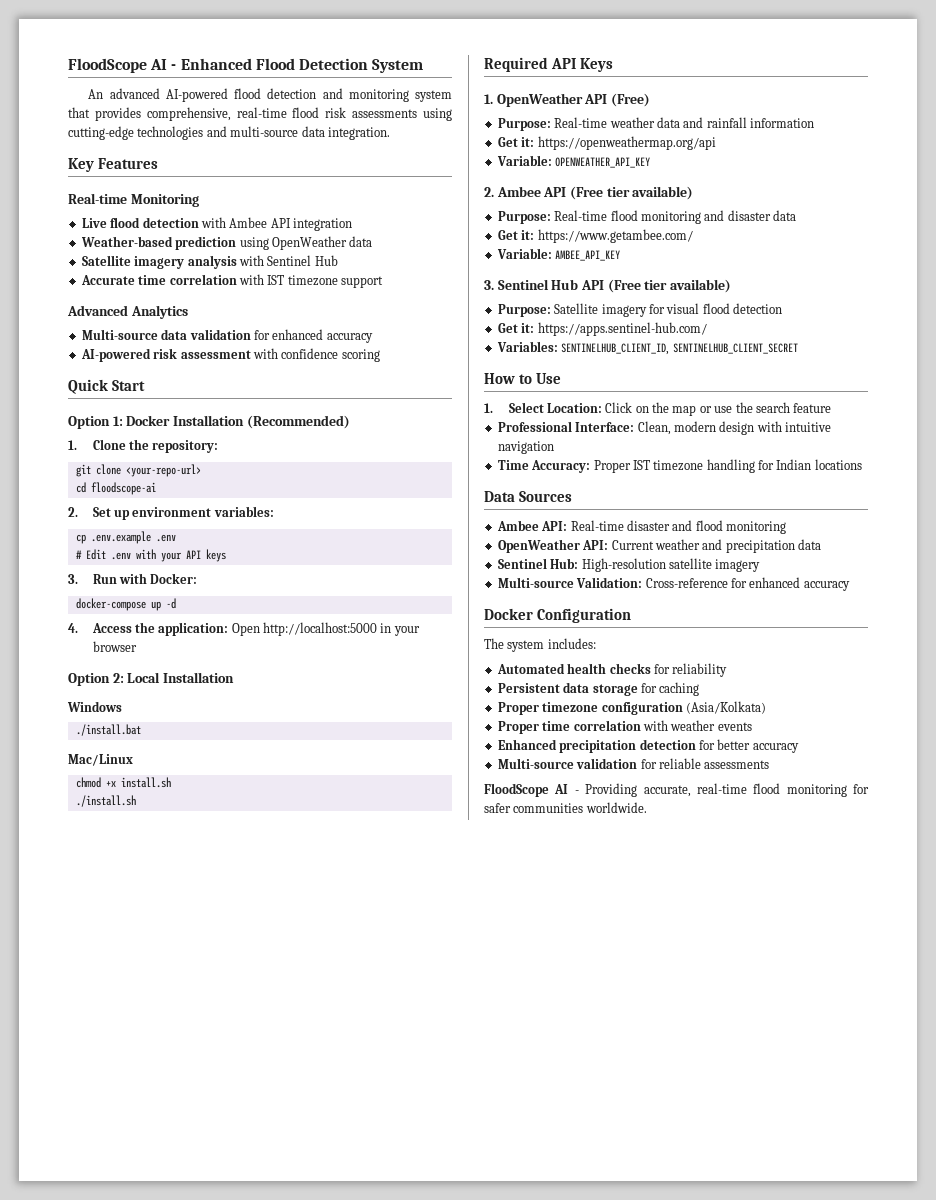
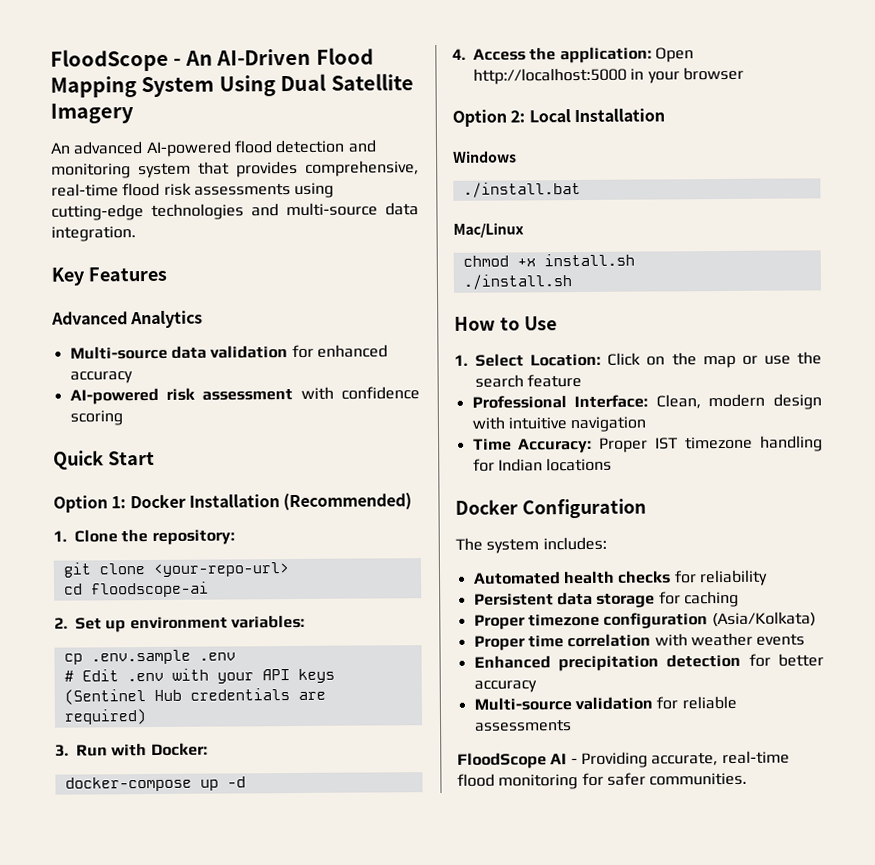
- FloodScope AI - Enhanced Flood Detection System
+ FloodScope - An AI-Driven Flood Mapping System Using Dual Satellite Imagery
- Real-time Monitoring
- Live flood detection with Ambee API integration
- Weather-based prediction using OpenWeather data
- Satellite imagery analysis with Sentinel Hub
- Accurate time correlation with IST timezone support
- cp .env.example .env
+ cp .env.sample .env
- # Edit .env with your API keys
+ # Edit .env with your API keys (Sentinel Hub credentials are required)
- Required API Keys
- 1. OpenWeather API (Free)
- Purpose: Real-time weather data and rainfall information
- Get it: https://openweathermap.org/api
- Variable: OPENWEATHER_API_KEY
- 2. Ambee API (Free tier available)
- Purpose: Real-time flood monitoring and disaster data
- Get it: https://www.getambee.com/
- Variable: AMBEE_API_KEY
- 3. Sentinel Hub API (Free tier available)
- Purpose: Satellite imagery for visual flood detection
- Get it: https://apps.sentinel-hub.com/
- Variables: SENTINELHUB_CLIENT_ID, SENTINELHUB_CLIENT_SECRET
- Data Sources
- Ambee API: Real-time disaster and flood monitoring
- OpenWeather API: Current weather and precipitation data
- Sentinel Hub: High-resolution satellite imagery
- Multi-source Validation: Cross-reference for enhanced accuracy
- FloodScope AI - Providing accurate, real-time flood monitoring for safer communities worldwide.
+ FloodScope AI - Providing accurate, real-time flood monitoring for safer communities.

